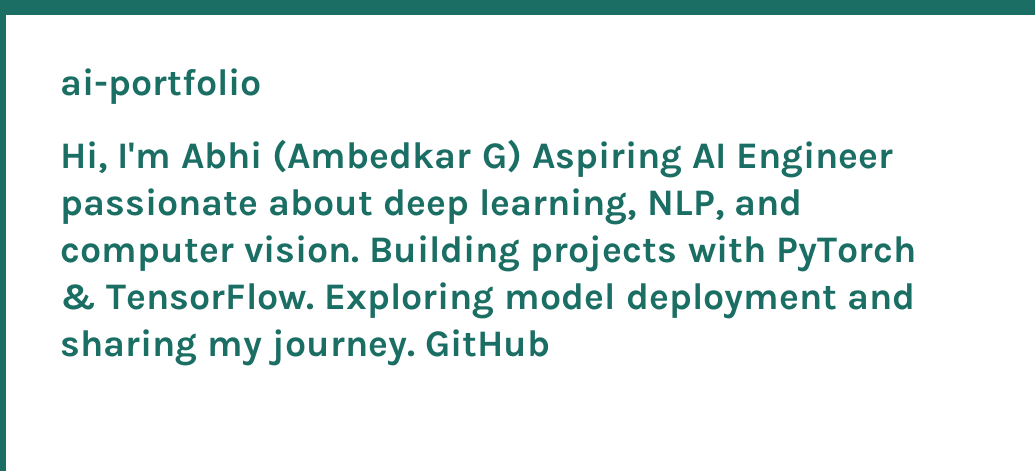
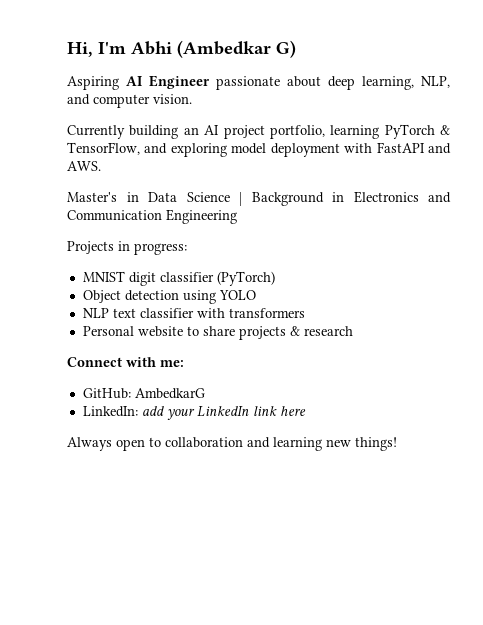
- ai-portfolio
- Hi, I'm Abhi (Ambedkar G) Aspiring AI Engineer passionate about deep learning, NLP, and computer vision. Building projects with PyTorch & TensorFlow. Exploring model deployment and sharing my journey. GitHub
+ Hi, I'm Abhi (Ambedkar G)
+ Aspiring AI Engineer passionate about deep learning, NLP, and computer vision.
+ Currently building an AI project portfolio, learning PyTorch & TensorFlow, and exploring model deployment with FastAPI and AWS.
+ Master's in Data Science | Background in Electronics and Communication Engineering
+ Projects in progress:
+ MNIST digit classifier (PyTorch)
+ Object detection using YOLO
+ NLP text classifier with transformers
+ Personal website to share projects & research
+ Connect with me:
+ GitHub: AmbedkarG
+ LinkedIn: add your LinkedIn link here
+ Always open to collaboration and learning new things!

